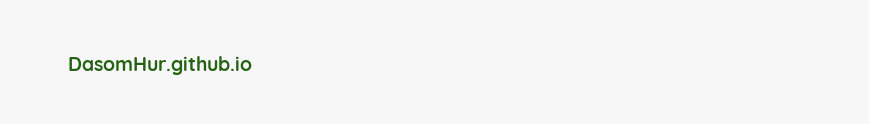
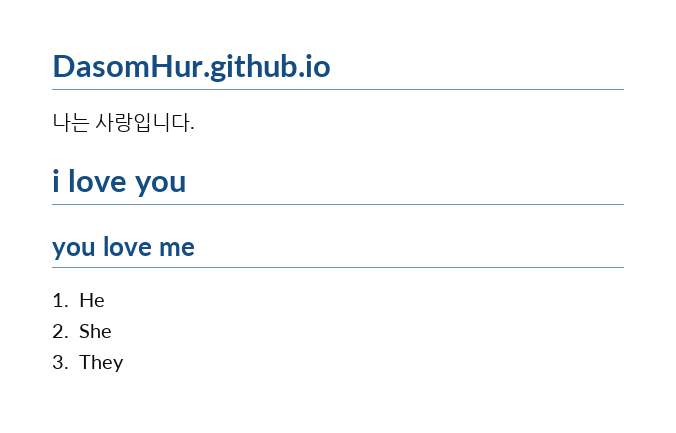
+ 나는 사랑입니다.
+ i love you
+ you love me
+ 1. He
+ 2. She
+ 3. They

